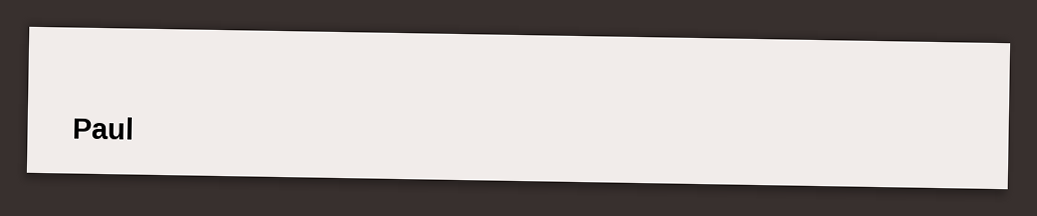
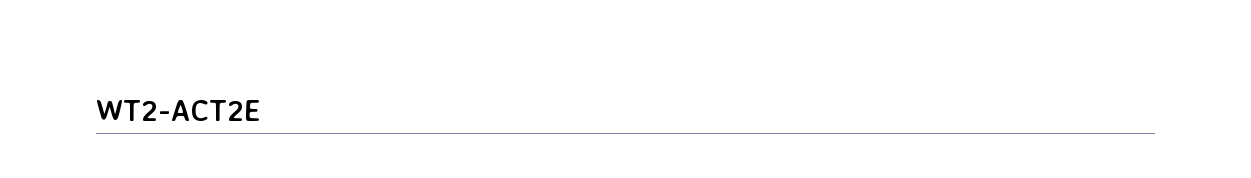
- Paul
+ WT2-ACT2E

